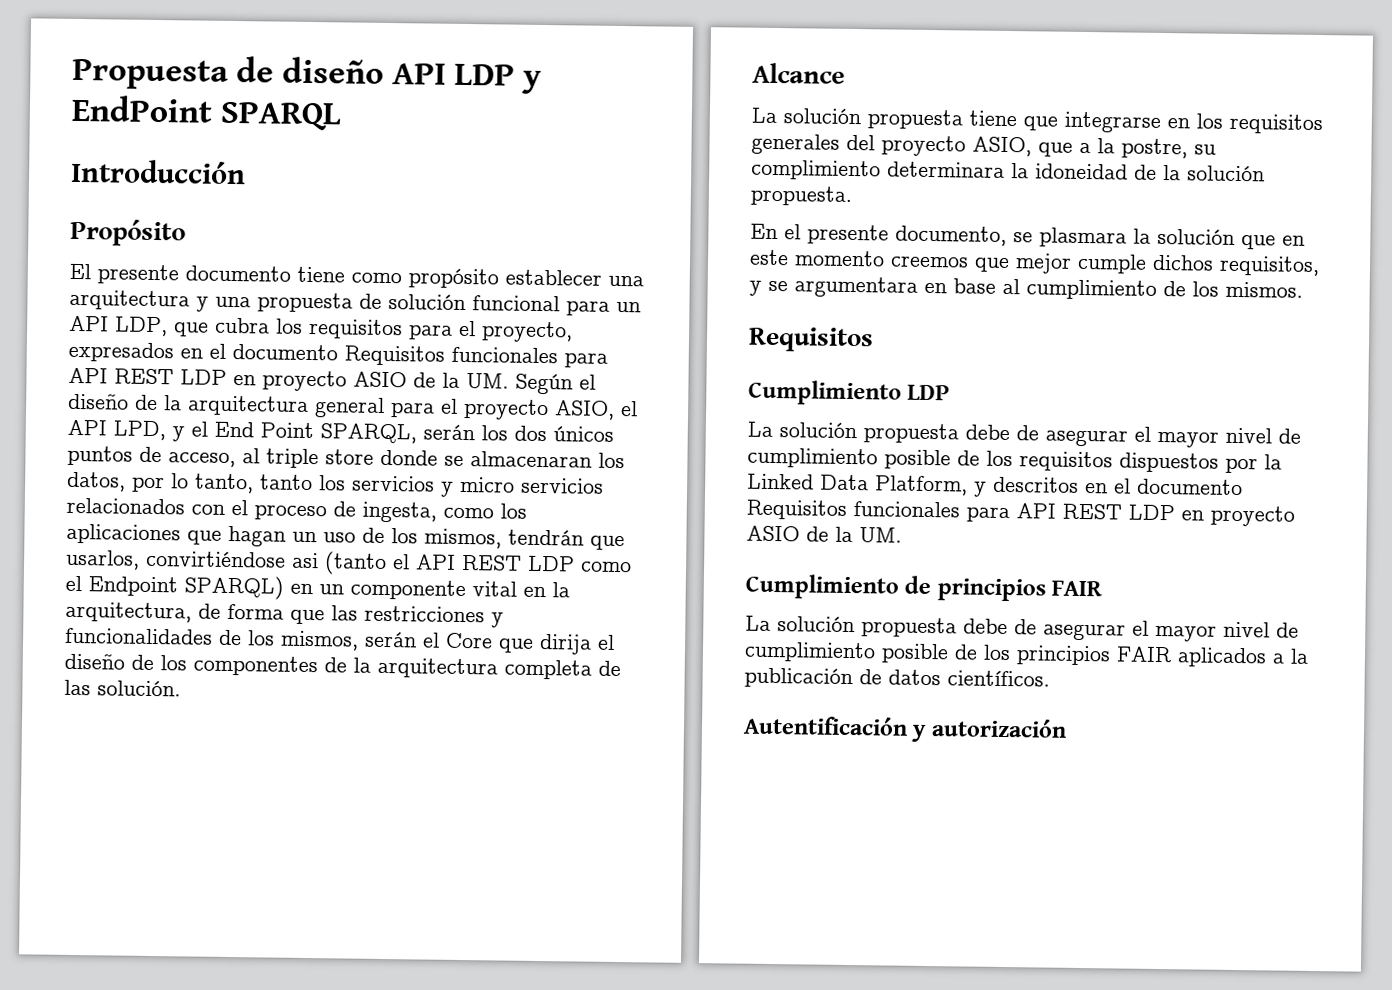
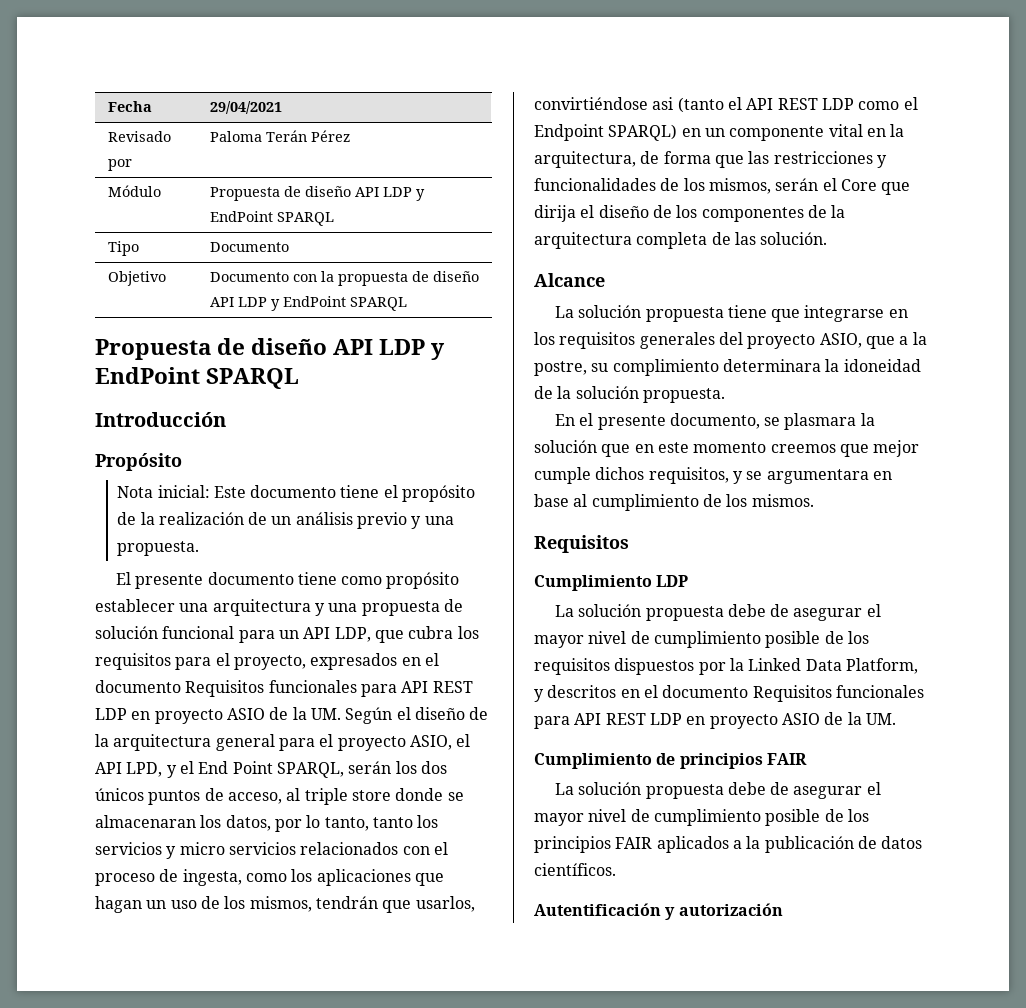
+ Fecha | 29/04/2021
+ Revisado por | Paloma Terán Pérez
+ Módulo | Propuesta de diseño API LDP y EndPoint SPARQL
+ Tipo | Documento
+ Objetivo | Documento con la propuesta de diseño API LDP y EndPoint SPARQL
+ Nota inicial: Este documento tiene el propósito de la realización de un análisis previo y una propuesta.

